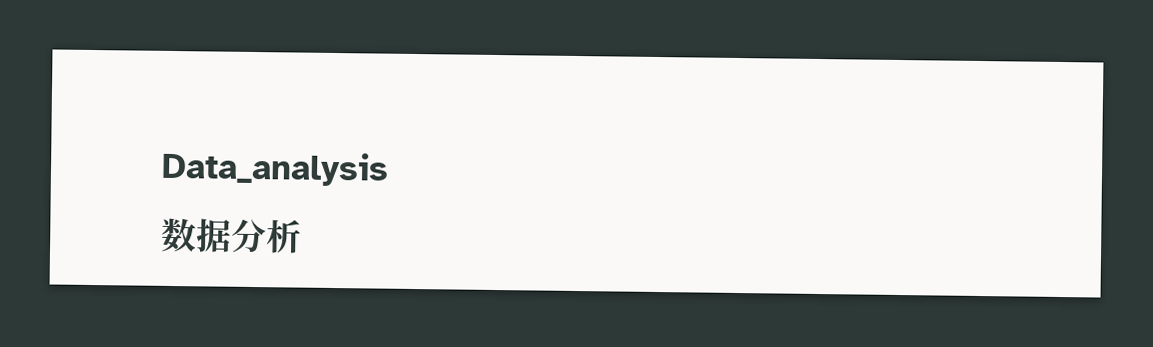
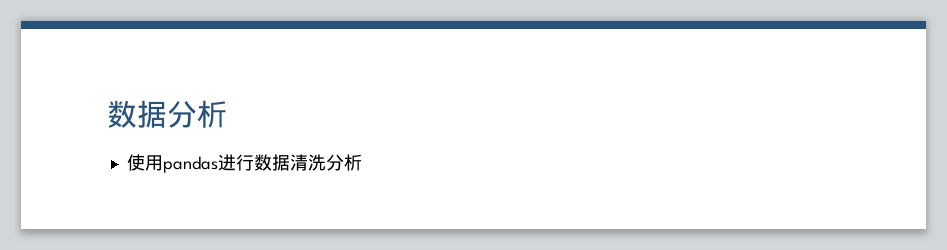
- Data_analysis
+ 使用pandas进行数据清洗分析

